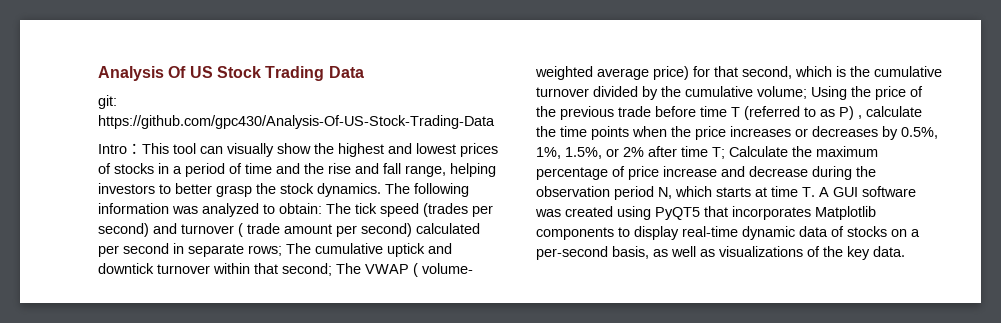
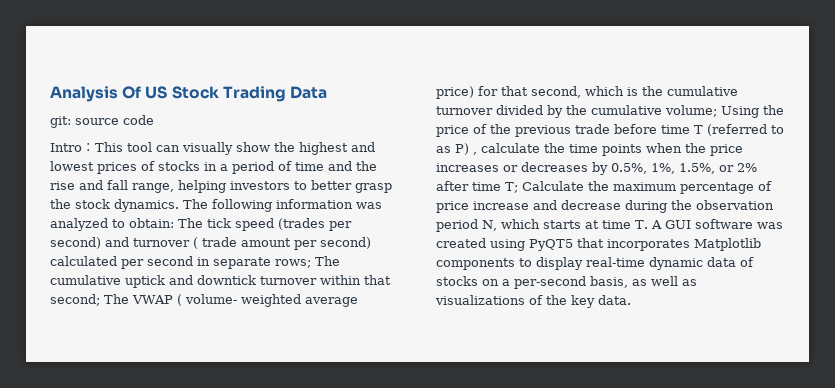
- git: https://github.com/gpc430/Analysis-Of-US-Stock-Trading-Data
+ git: source code

